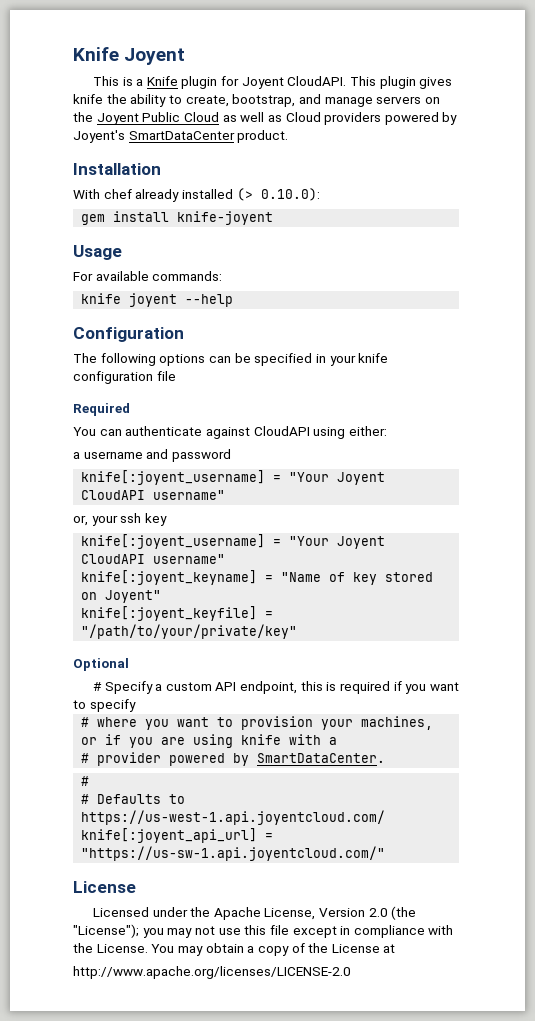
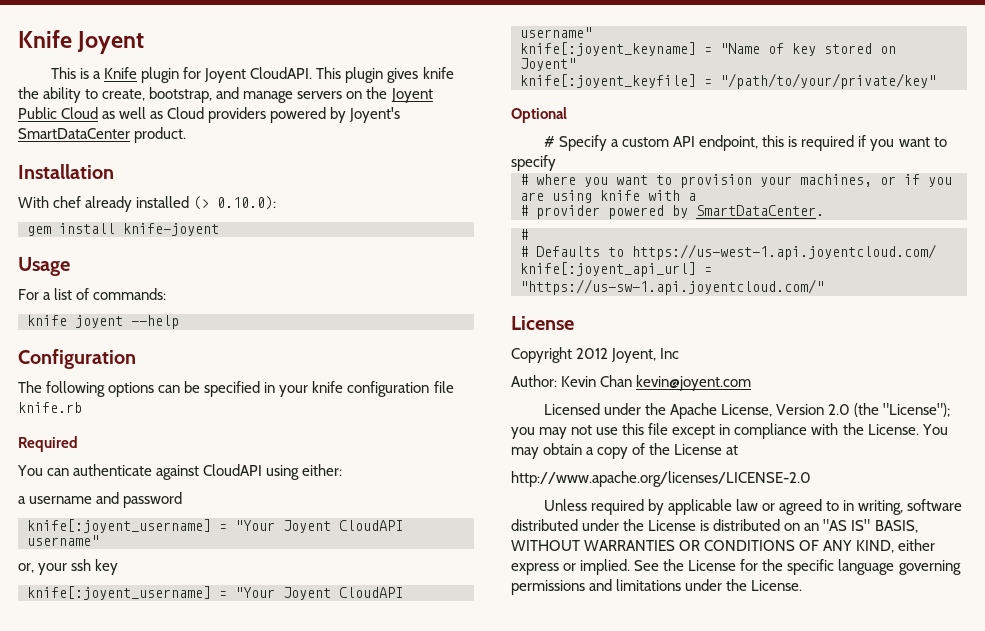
- For available commands:
+ For a list of commands:
- The following options can be specified in your knife configuration file
+ The following options can be specified in your knife configuration file knife.rb
+ Copyright 2012 Joyent, Inc
+ Author: Kevin Chan kevin@joyent.com
+ Unless required by applicable law or agreed to in writing, software distributed under the License is distributed on an "AS IS" BASIS, WITHOUT WARRANTIES OR CONDITIONS OF ANY KIND, either express or implied. See the License for the specific language governing permissions and limitations under the License.

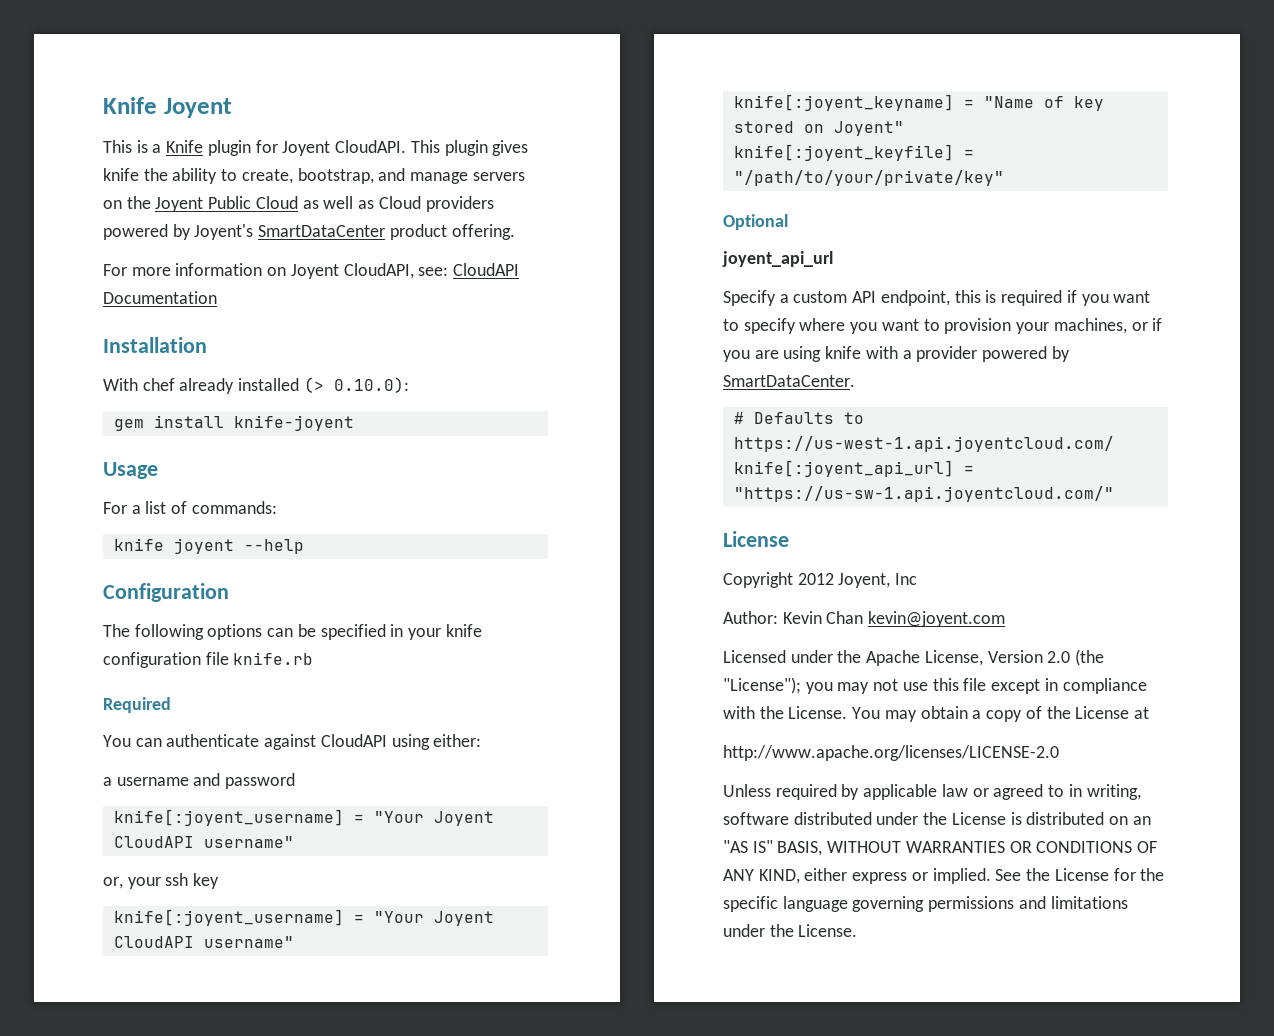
- This plugin gives knife the ability to create, bootstrap, and manage servers on the Joyent Public Cloud as well as Cloud providers powered by Joyent's SmartDataCenter product.
+ This plugin gives knife the ability to create, bootstrap, and manage servers on the Joyent Public Cloud as well as Cloud providers powered by Joyent's SmartDataCenter product offering.
+ For more information on Joyent CloudAPI, see: CloudAPI Documentation
- # Specify a custom API endpoint, this is required if you want to specify
- # where you want to provision your machines, or if you are using knife with a
- # provider powered by SmartDataCenter.
- #
+ joyent_api_url
+ Specify a custom API endpoint, this is required if you want to specify where you want to provision your machines, or if you are using knife with a provider powered by SmartDataCenter.

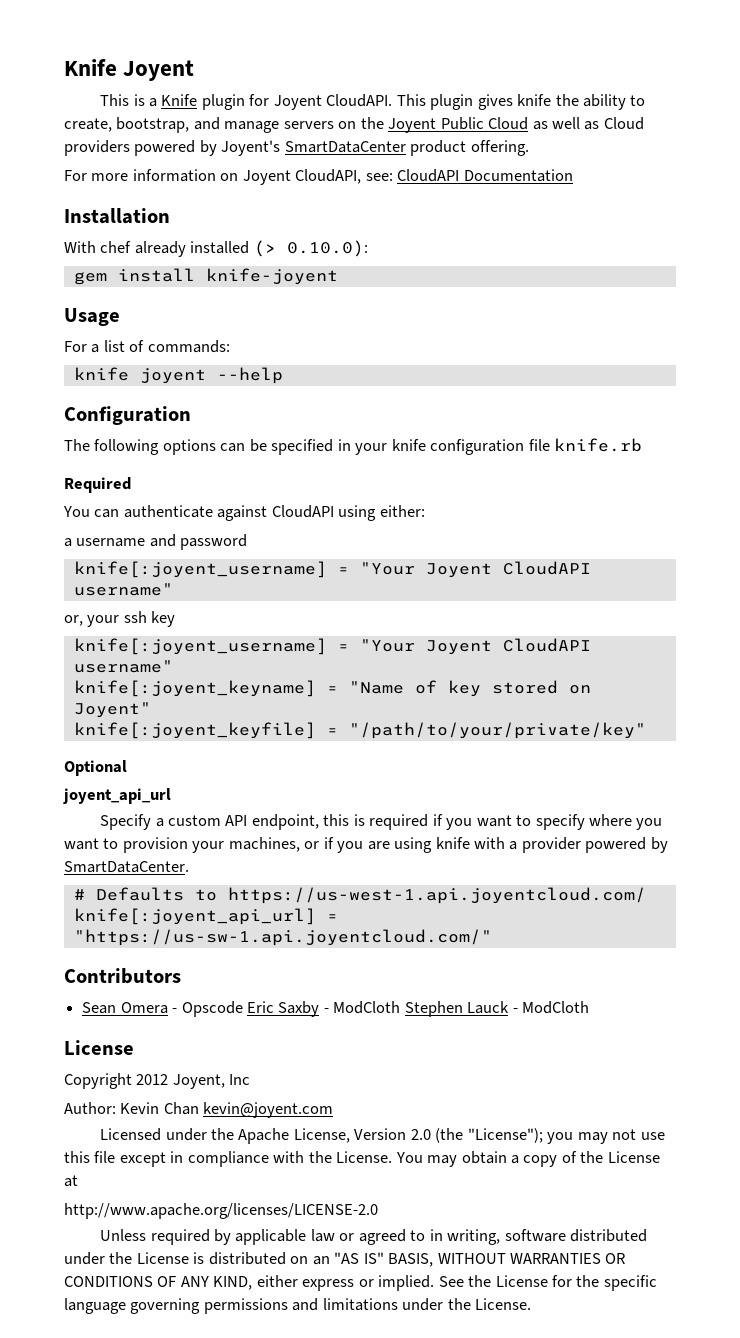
+ Contributors
+ Sean Omera - Opscode Eric Saxby - ModCloth Stephen Lauck - ModCloth

